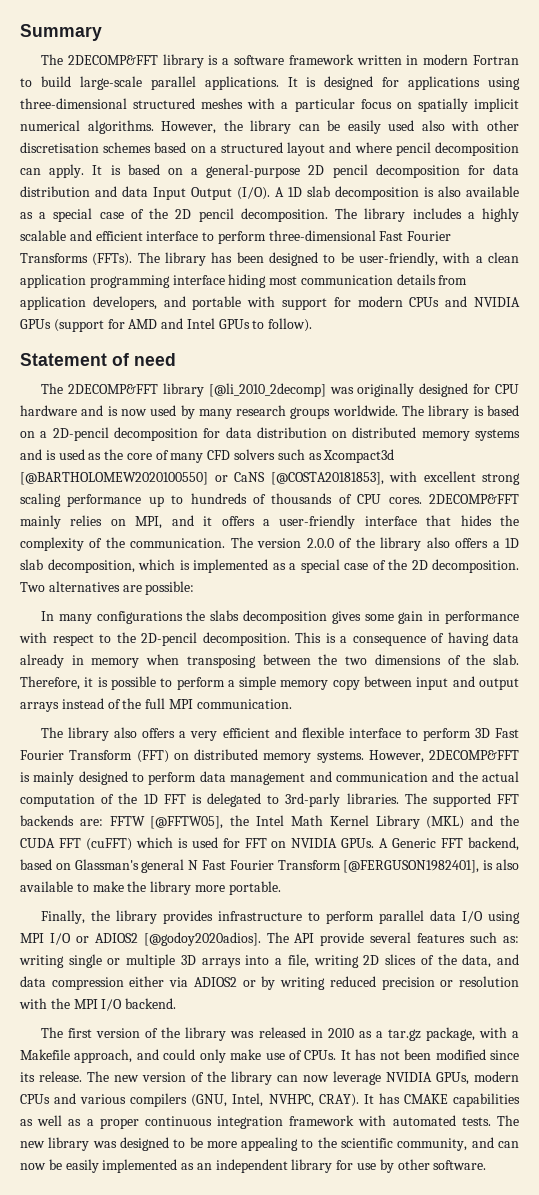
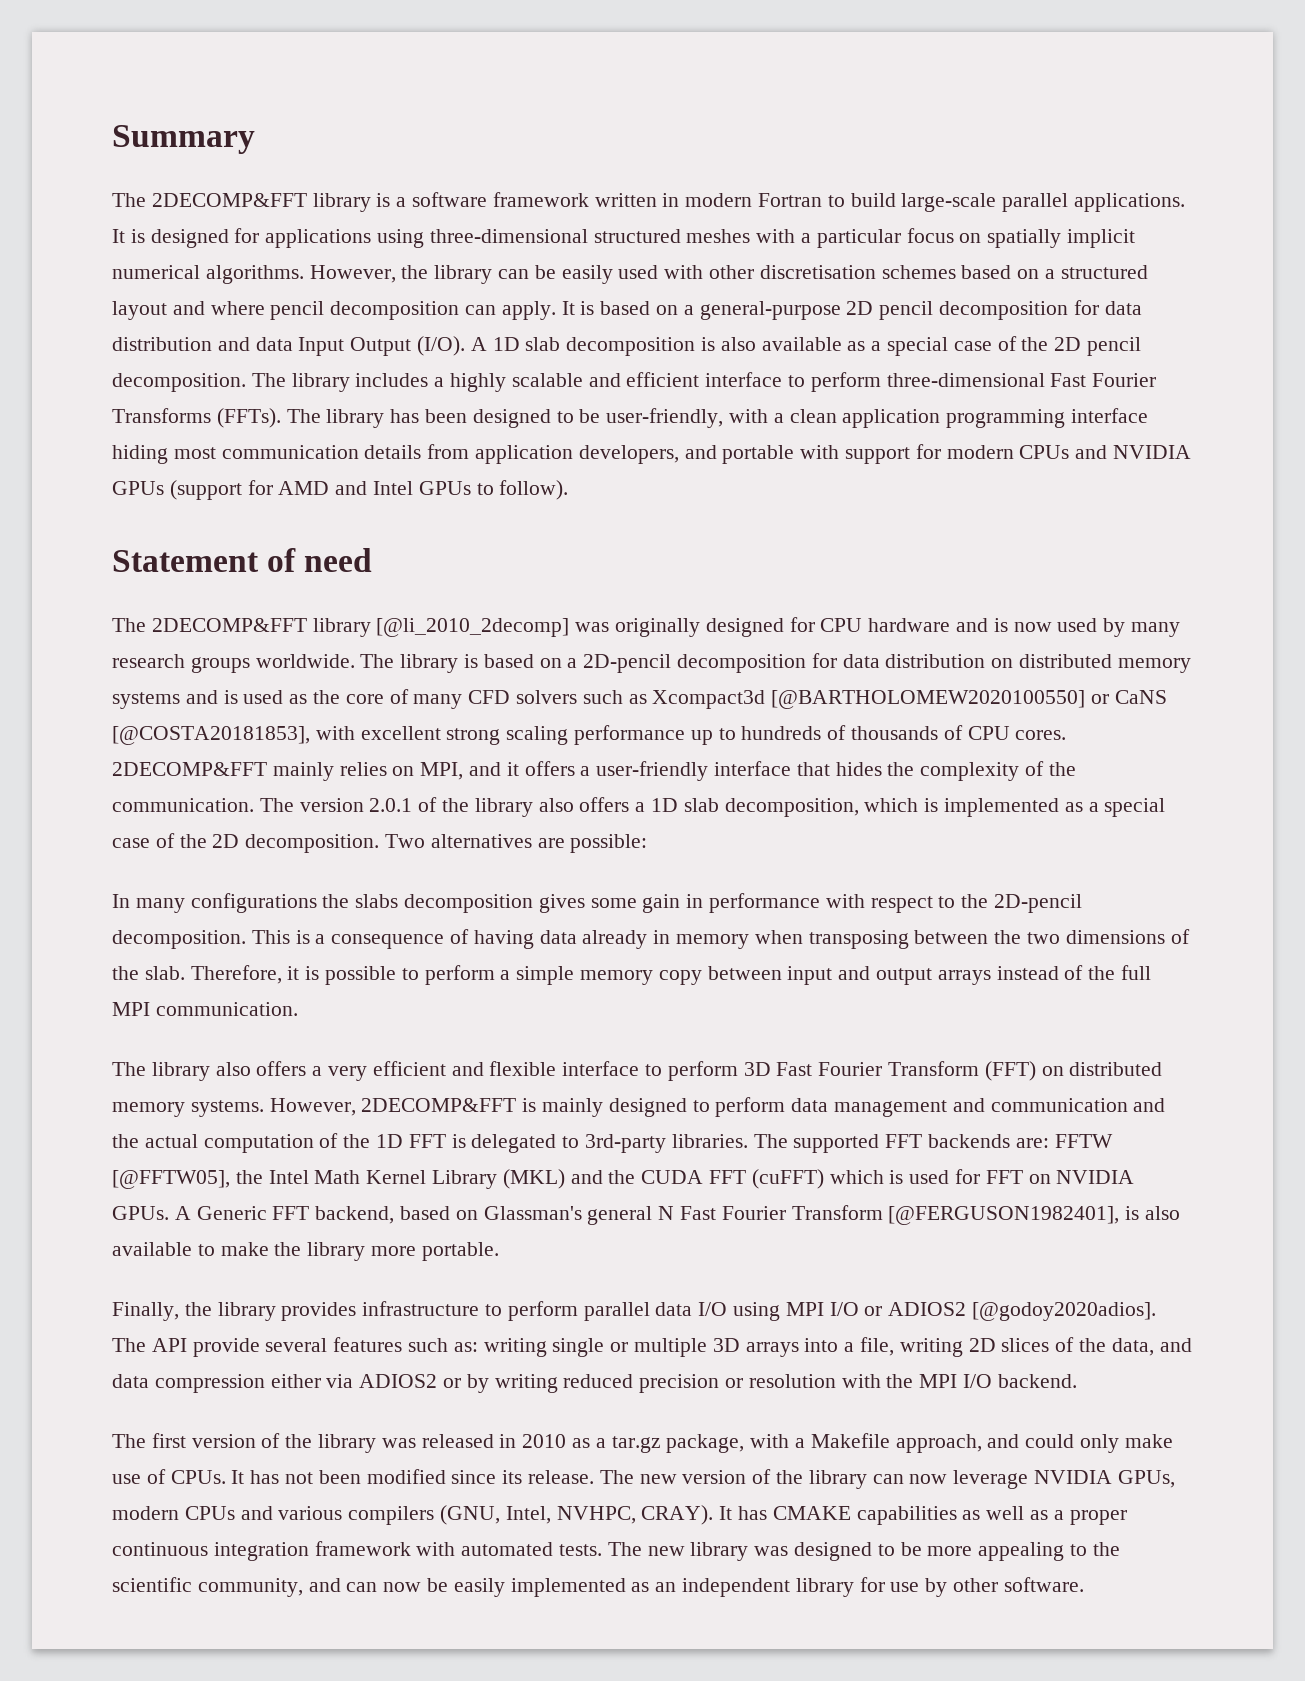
- However, the library can be easily used also with other discretisation schemes based on a structured layout and where pencil decomposition can apply.
+ However, the library can be easily used with other discretisation schemes based on a structured layout and where pencil decomposition can apply.
- The version 2.0.0 of the library also offers a 1D slab decomposition, which is implemented as a special case of the 2D decomposition.
+ The version 2.0.1 of the library also offers a 1D slab decomposition, which is implemented as a special case of the 2D decomposition.
- However, 2DECOMP&FFT is mainly designed to perform data management and communication and the actual computation of the 1D FFT is delegated to 3rd-parly libraries.
+ However, 2DECOMP&FFT is mainly designed to perform data management and communication and the actual computation of the 1D FFT is delegated to 3rd-party libraries.

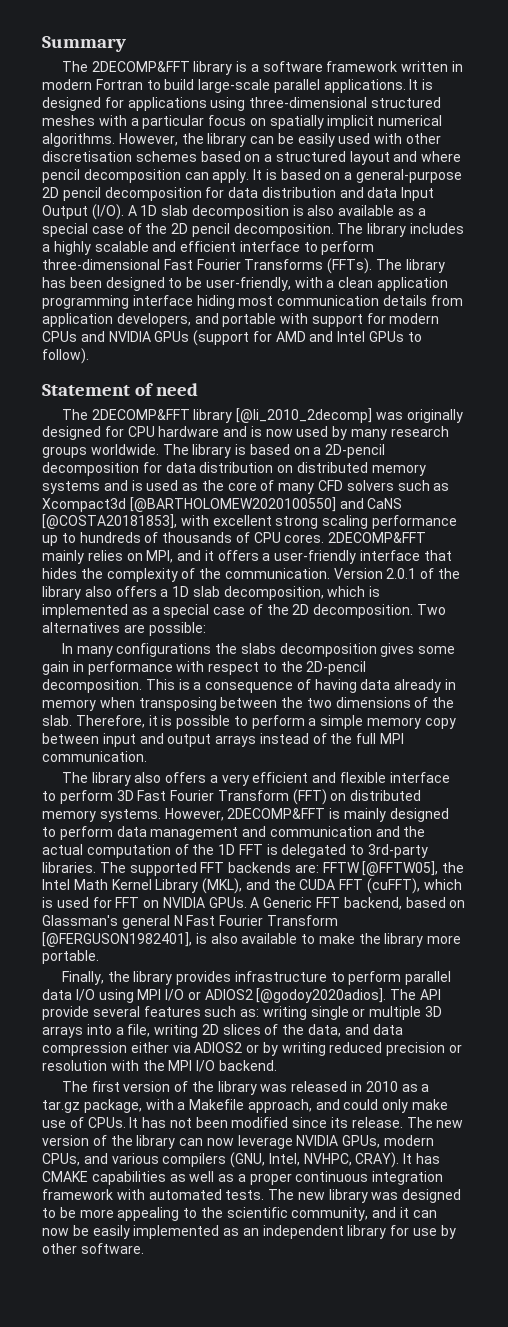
- The library is based on a 2D-pencil decomposition for data distribution on distributed memory systems and is used as the core of many CFD solvers such as Xcompact3d [@BARTHOLOMEW2020100550] or CaNS [@COSTA20181853], with excellent strong scaling performance up to hundreds of thousands of CPU cores.
+ The library is based on a 2D-pencil decomposition for data distribution on distributed memory systems and is used as the core of many CFD solvers such as Xcompact3d [@BARTHOLOMEW2020100550] and CaNS [@COSTA20181853], with excellent strong scaling performance up to hundreds of thousands of CPU cores.
- The version 2.0.1 of the library also offers a 1D slab decomposition, which is implemented as a special case of the 2D decomposition.
+ Version 2.0.1 of the library also offers a 1D slab decomposition, which is implemented as a special case of the 2D decomposition.
- The supported FFT backends are: FFTW [@FFTW05], the Intel Math Kernel Library (MKL) and the CUDA FFT (cuFFT) which is used for FFT on NVIDIA GPUs.
+ The supported FFT backends are: FFTW [@FFTW05], the Intel Math Kernel Library (MKL), and the CUDA FFT (cuFFT), which is used for FFT on NVIDIA GPUs.
- The new version of the library can now leverage NVIDIA GPUs, modern CPUs and various compilers (GNU, Intel, NVHPC, CRAY).
+ The new version of the library can now leverage NVIDIA GPUs, modern CPUs, and various compilers (GNU, Intel, NVHPC, CRAY).
- The new library was designed to be more appealing to the scientific community, and can now be easily implemented as an independent library for use by other software.
+ The new library was designed to be more appealing to the scientific community, and it can now be easily implemented as an independent library for use by other software.

